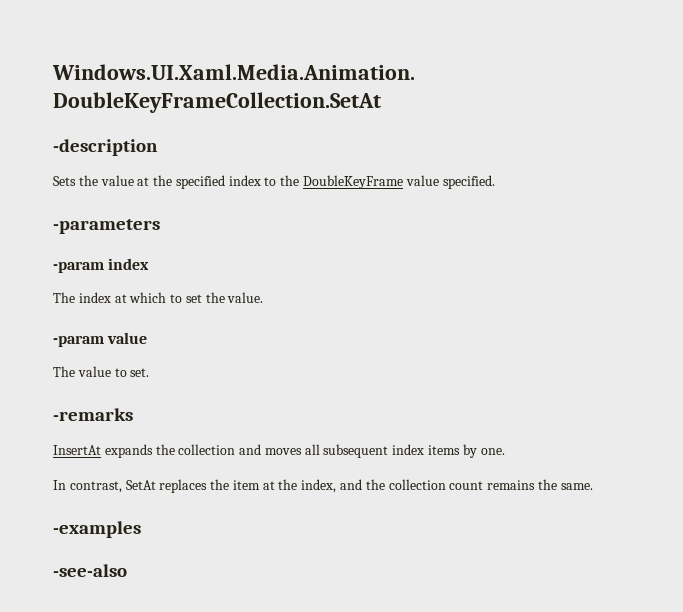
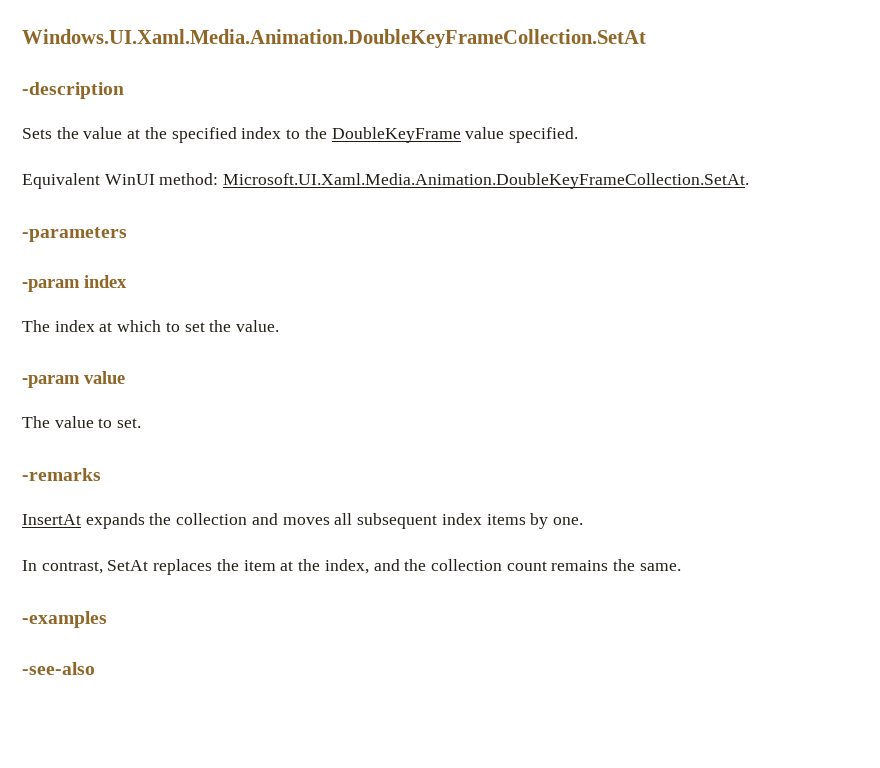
+ Equivalent WinUI method: Microsoft.UI.Xaml.Media.Animation.DoubleKeyFrameCollection.SetAt.

